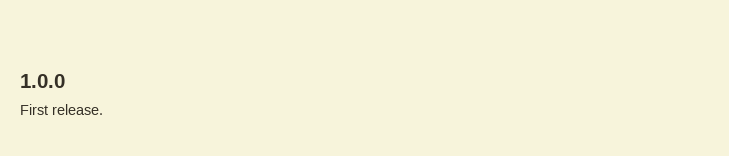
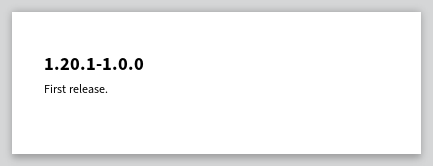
- 1.0.0
+ 1.20.1-1.0.0

